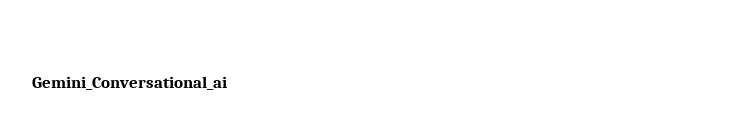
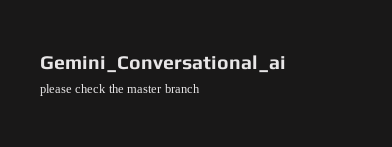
+ please check the master branch

